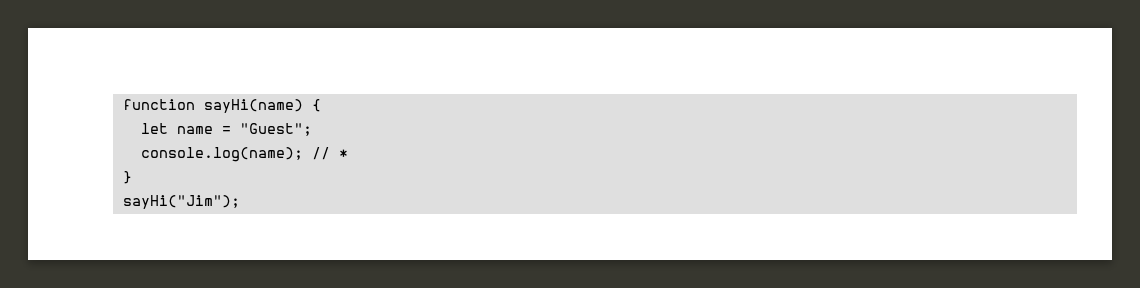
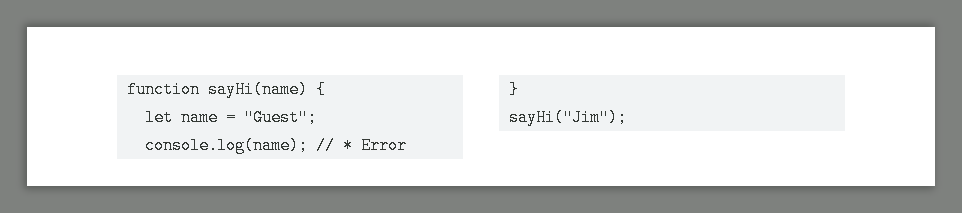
- console.log(name); // *
+ console.log(name); // * Error

